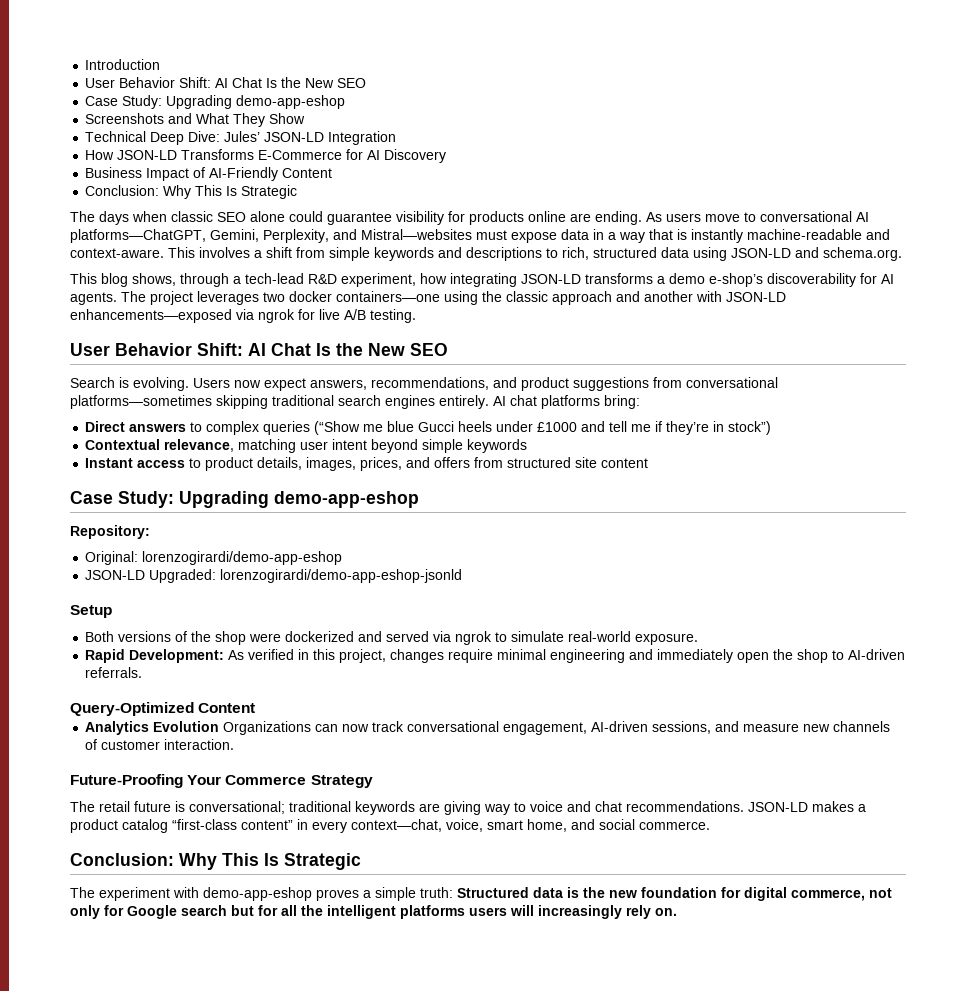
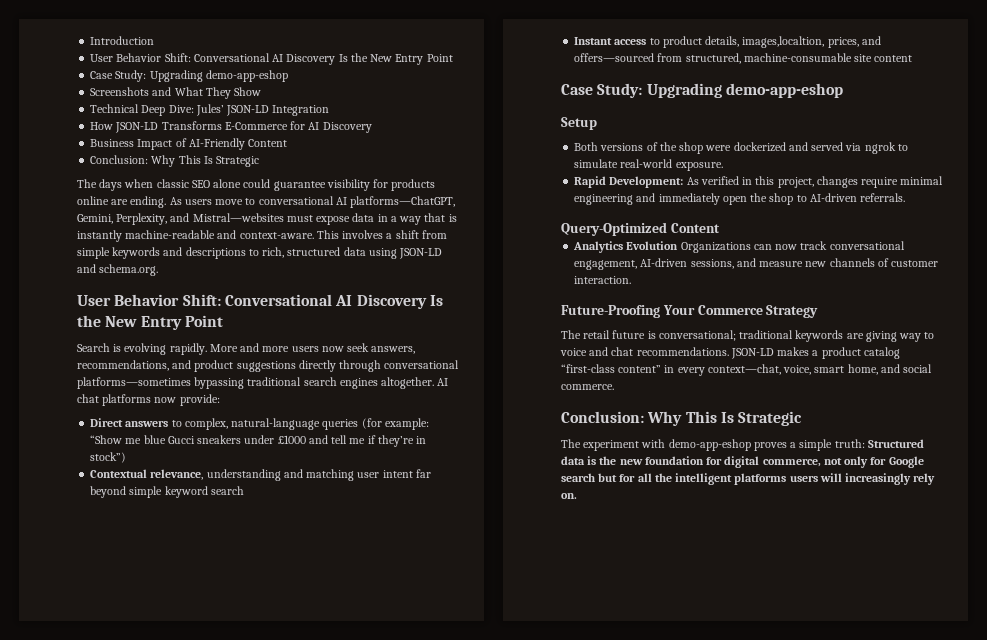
  Introduction
- User Behavior Shift: AI Chat Is the New SEO
+ User Behavior Shift: Conversational AI Discovery Is the New Entry Point
  This involves a shift from simple keywords and descriptions to rich, structured data using JSON-LD and schema.org.
- This blog shows, through a tech-lead R&D experiment, how integrating JSON-LD transforms a demo e-shop’s discoverability for AI agents. The project leverages two docker containers—one using the classic approach and another with JSON-LD enhancements—exposed via ngrok for live A/B testing.
- User Behavior Shift: AI Chat Is the New SEO
+ User Behavior Shift: Conversational AI Discovery Is the New Entry Point
- Search is evolving. Users now expect answers, recommendations, and product suggestions from conversational platforms—sometimes skipping traditional search engines entirely.
+ Search is evolving rapidly. More and more users now seek answers, recommendations, and product suggestions directly through conversational platforms—sometimes bypassing traditional search engines altogether.
- AI chat platforms bring:
+ AI chat platforms now provide:
- Direct answers to complex queries (“Show me blue Gucci heels under £1000 and tell me if they’re in stock”)
+ Direct answers to complex, natural-language queries (for example: “Show me blue Gucci sneakers under £1000 and tell me if they’re in stock”)
- Contextual relevance, matching user intent beyond simple keywords
+ Contextual relevance, understanding and matching user intent far beyond simple keyword search
- Instant access to product details, images, prices, and offers from structured site content
+ Instant access to product details, images,localtion, prices, and offers—sourced from structured, machine-consumable site content
- Repository:
- Original: lorenzogirardi/demo-app-eshop
- JSON-LD Upgraded: lorenzogirardi/demo-app-eshop-jsonld

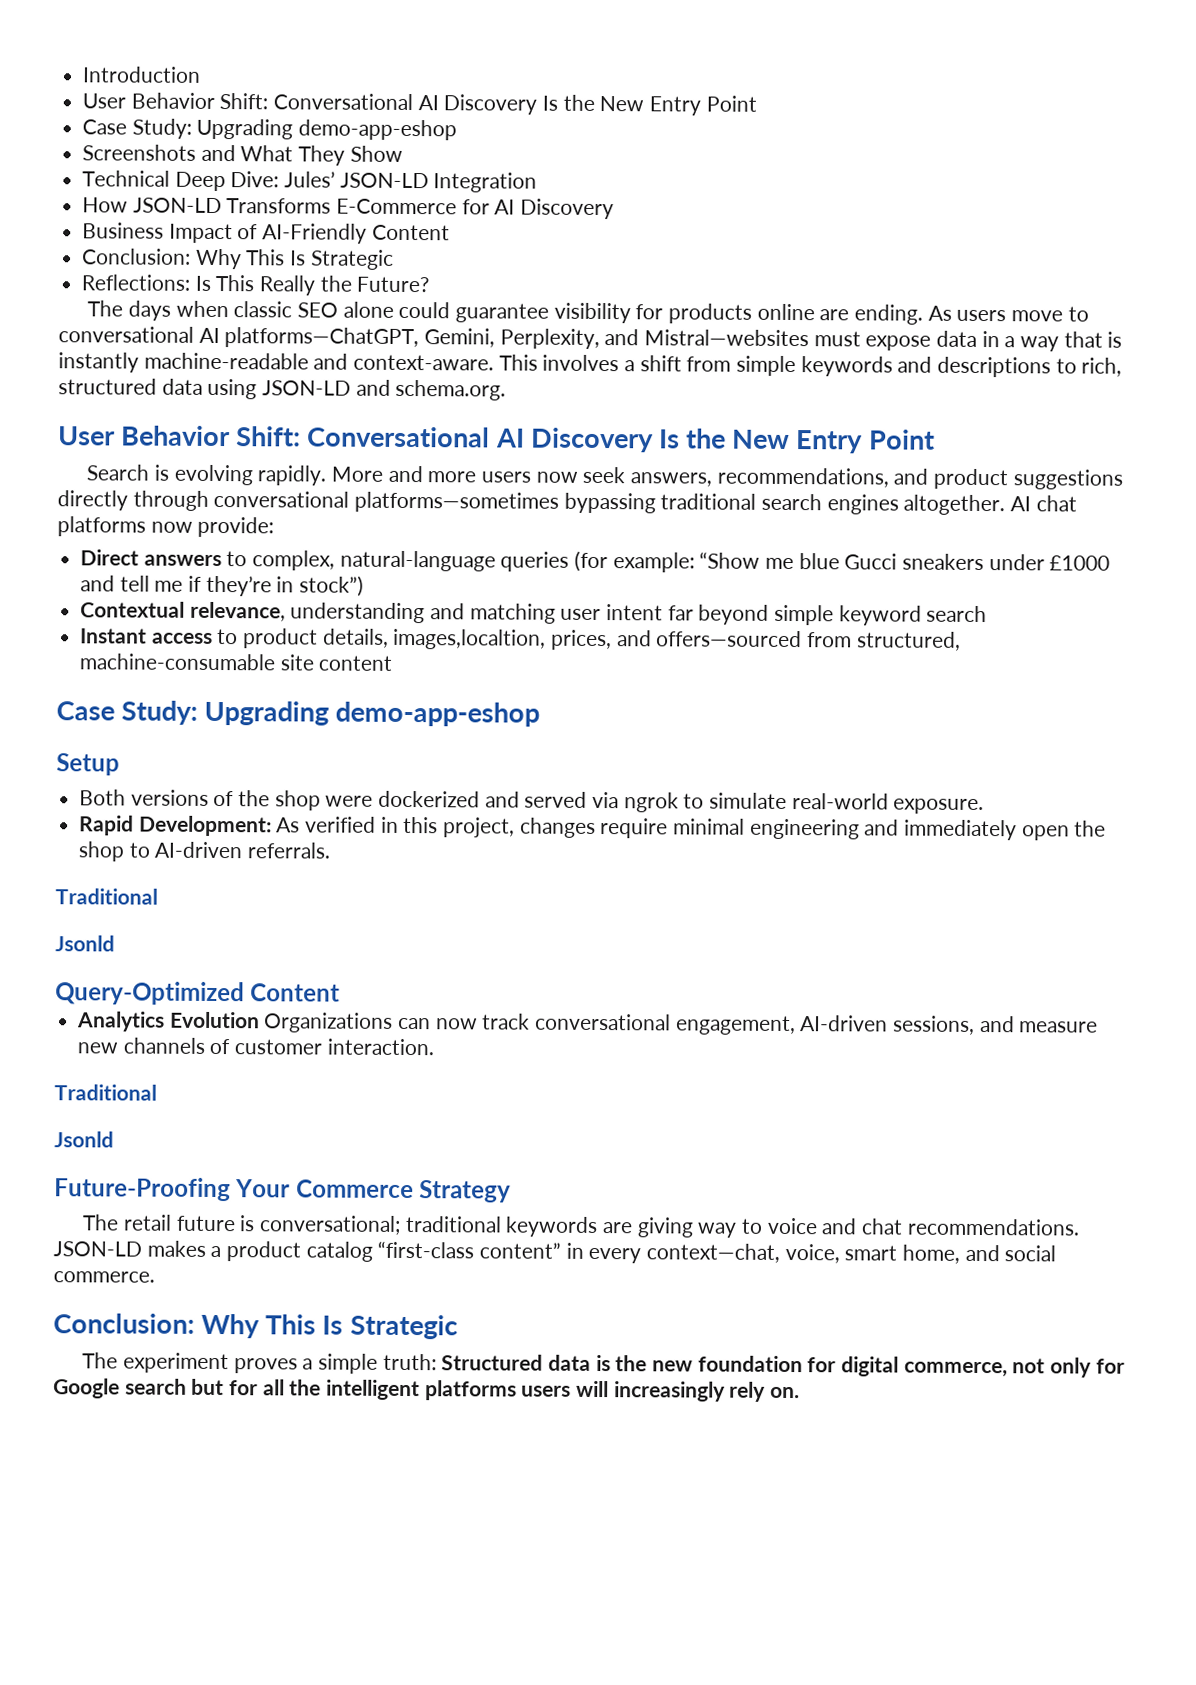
+ Reflections: Is This Really the Future?
  Rapid Development: As verified in this project, changes require minimal engineering and immediately open the shop to AI-driven referrals.
+ Traditional
+ Jsonld
  Analytics Evolution Organizations can now track conversational engagement, AI-driven sessions, and measure new channels of customer interaction.
+ Traditional
+ Jsonld
- The experiment with demo-app-eshop proves a simple truth: Structured data is the new foundation for digital commerce, not only for Google search but for all the intelligent platforms users will increasingly rely on.
+ The experiment proves a simple truth: Structured data is the new foundation for digital commerce, not only for Google search but for all the intelligent platforms users will increasingly rely on.

